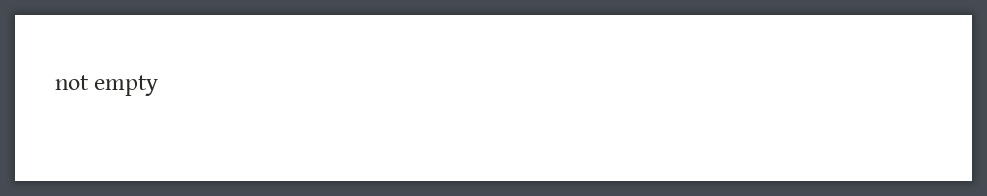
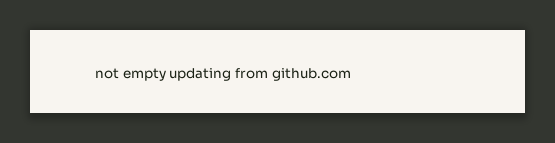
- not empty
+ not empty updating from github.com

